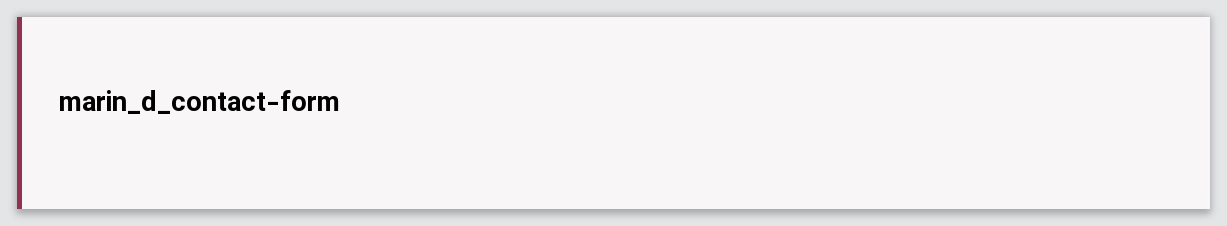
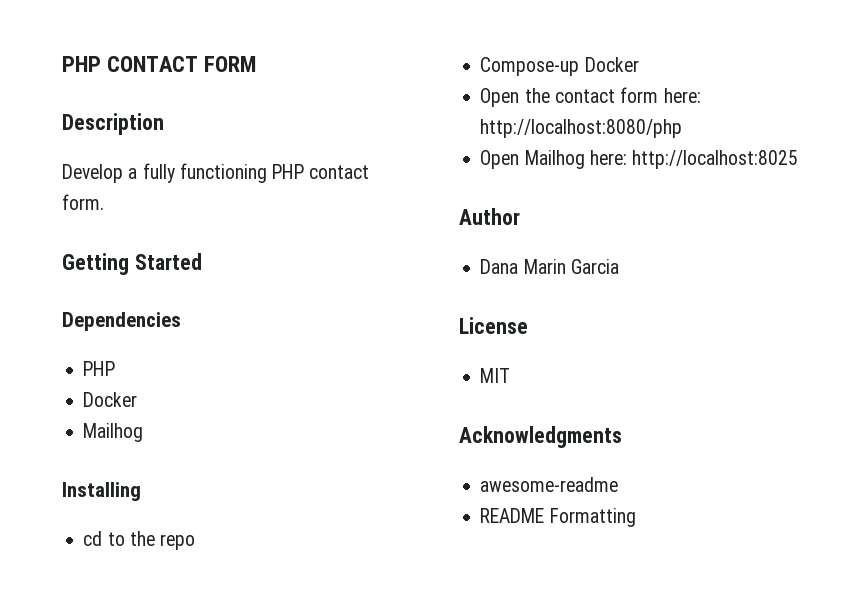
- marin_d_contact-form
+ PHP CONTACT FORM
+ Description
+ Develop a fully functioning PHP contact form.
+ Getting Started
+ Dependencies
+ PHP
+ Docker
+ Mailhog
+ Installing
+ cd to the repo
+ Compose-up Docker
+ Open the contact form here: http://localhost:8080/php
+ Open Mailhog here: http://localhost:8025
+ Author
+ Dana Marin Garcia
+ License
+ MIT
+ Acknowledgments
+ awesome-readme
+ README Formatting

